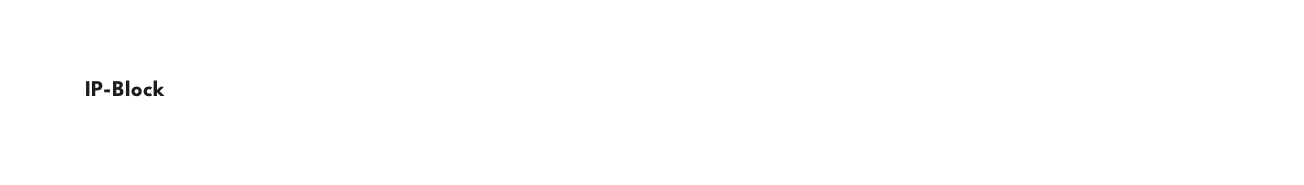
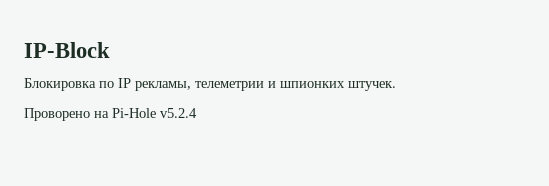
+ Блокировка по IP рекламы, телеметрии и шпионких штучек.
+ Проворено на Pi-Hole v5.2.4

